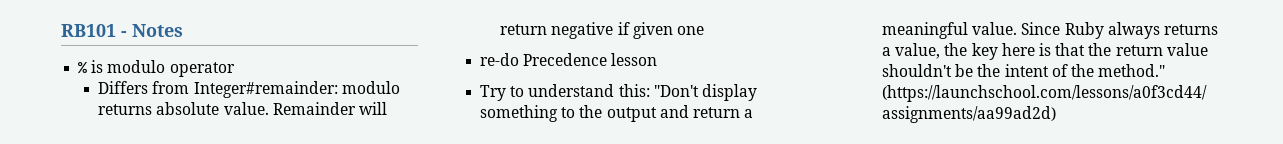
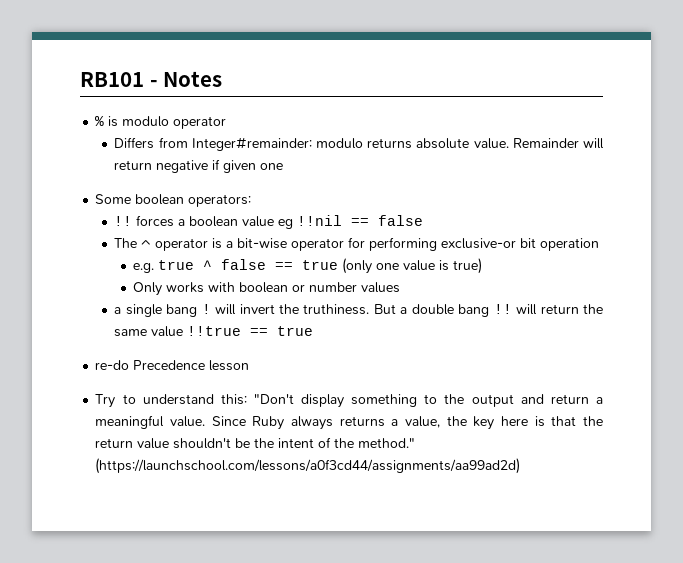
+ Some boolean operators:
+ !! forces a boolean value eg !!nil == false
+ The ^ operator is a bit-wise operator for performing exclusive-or bit operation
+ e.g. true ^ false == true (only one value is true)
+ Only works with boolean or number values
+ a single bang ! will invert the truthiness. But a double bang !! will return the same value !!true == true

